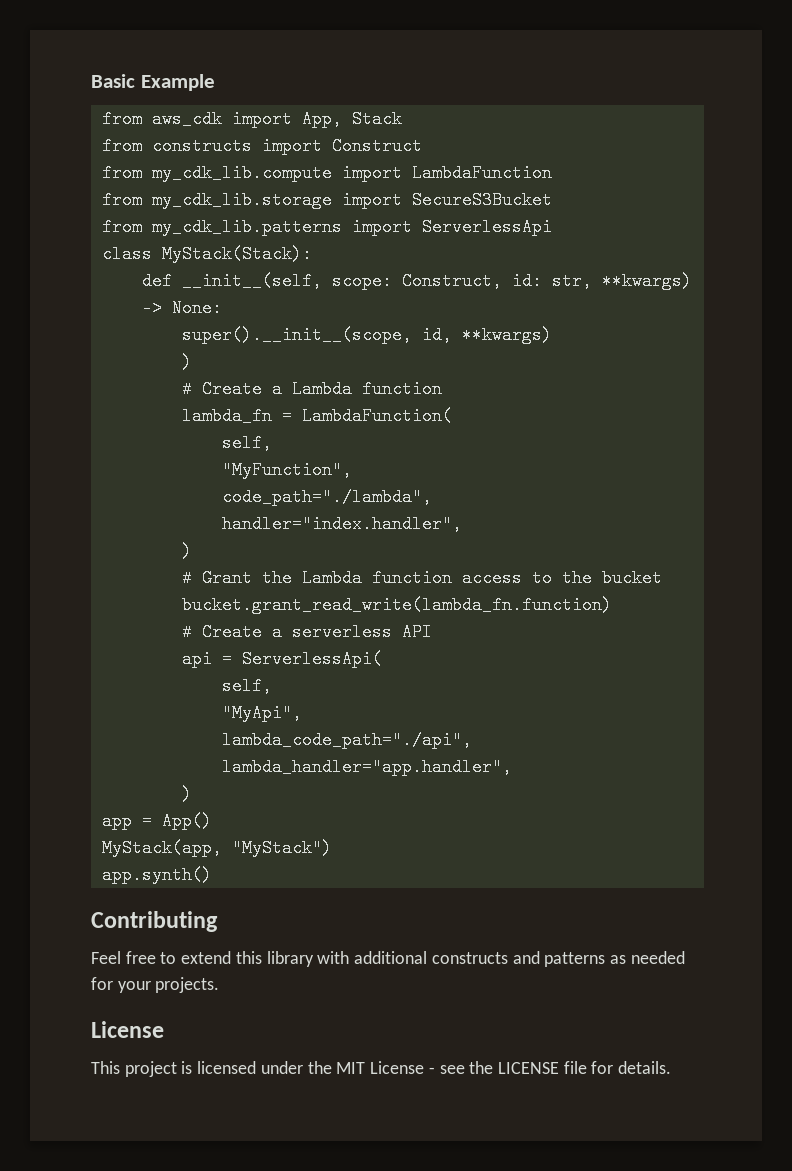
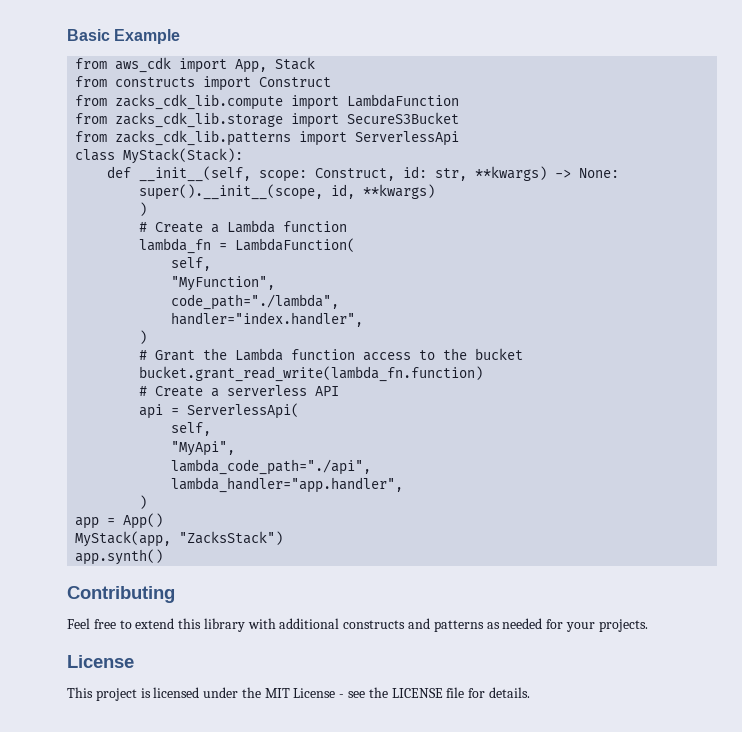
- from my_cdk_lib.compute import LambdaFunction
+ from zacks_cdk_lib.compute import LambdaFunction
- from my_cdk_lib.storage import SecureS3Bucket
+ from zacks_cdk_lib.storage import SecureS3Bucket
- from my_cdk_lib.patterns import ServerlessApi
+ from zacks_cdk_lib.patterns import ServerlessApi
- MyStack(app, "MyStack")
+ MyStack(app, "ZacksStack")

